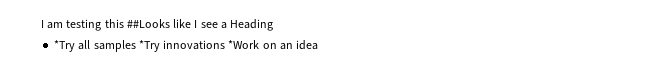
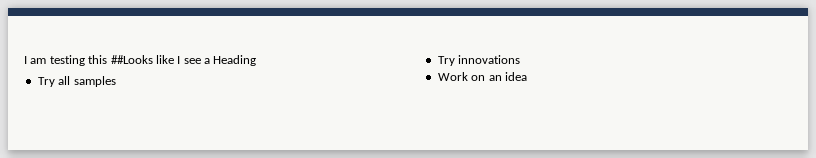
- *Try all samples *Try innovations *Work on an idea
+ Try all samples
+ Try innovations
+ Work on an idea

